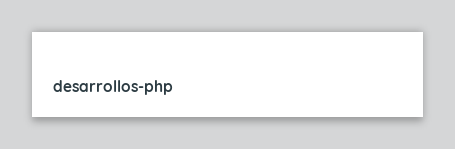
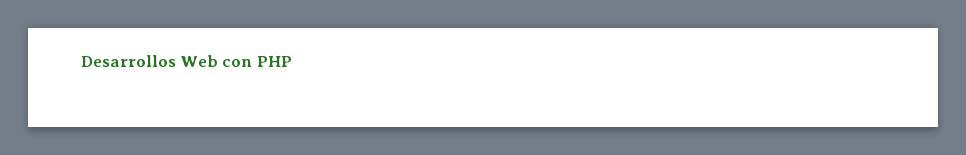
- desarrollos-php
+ Desarrollos Web con PHP

